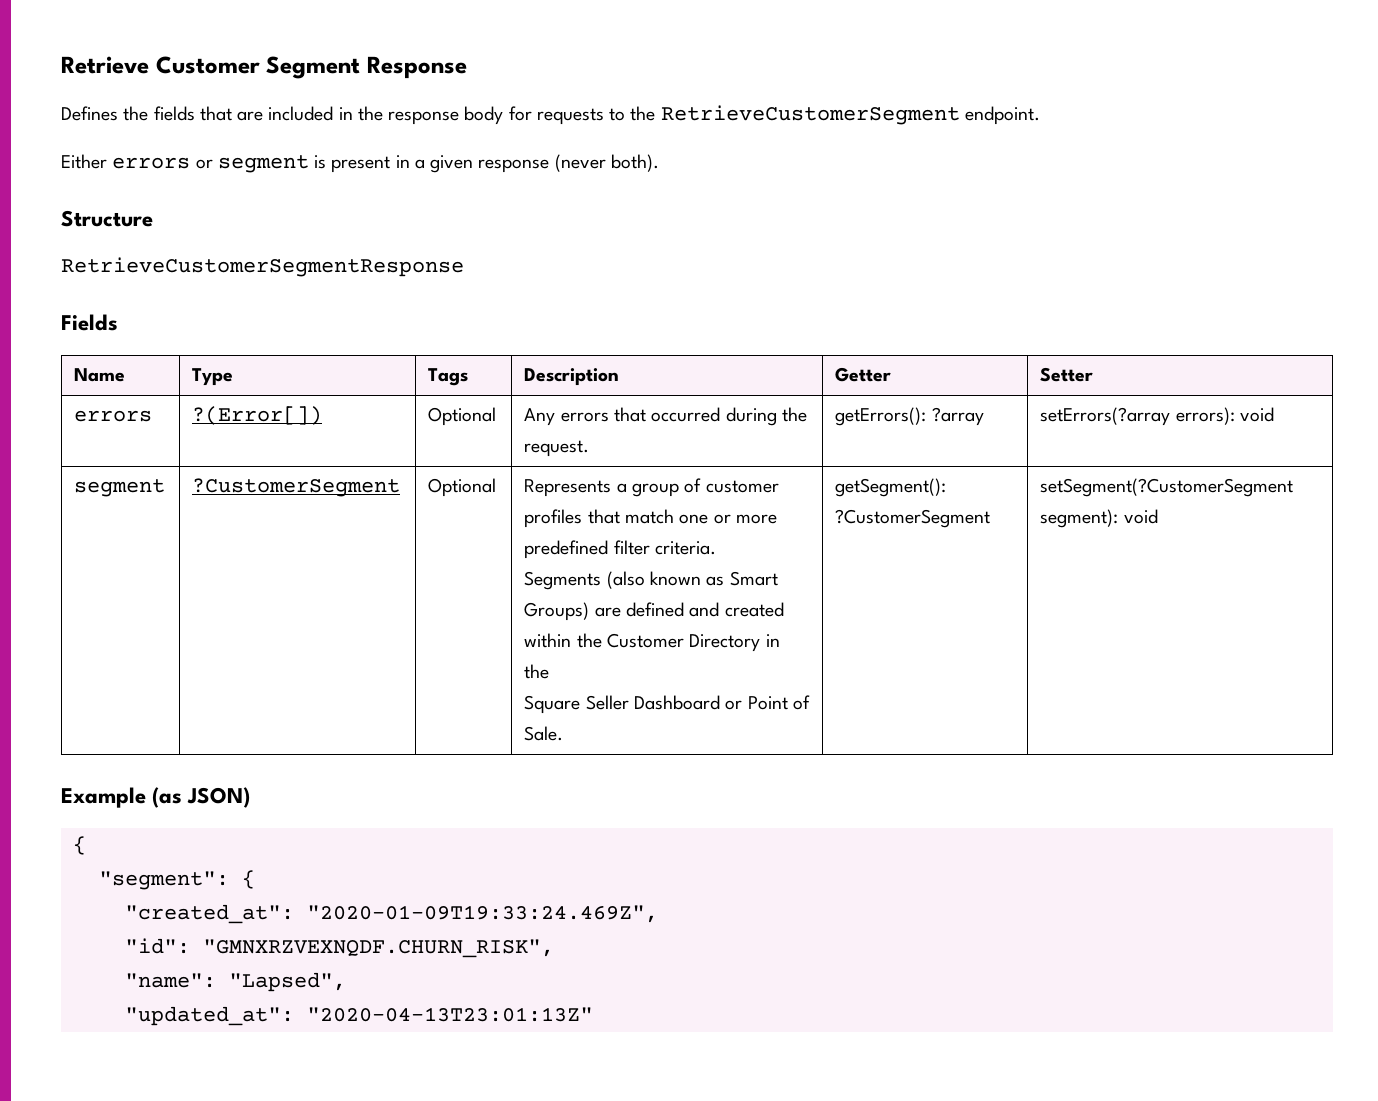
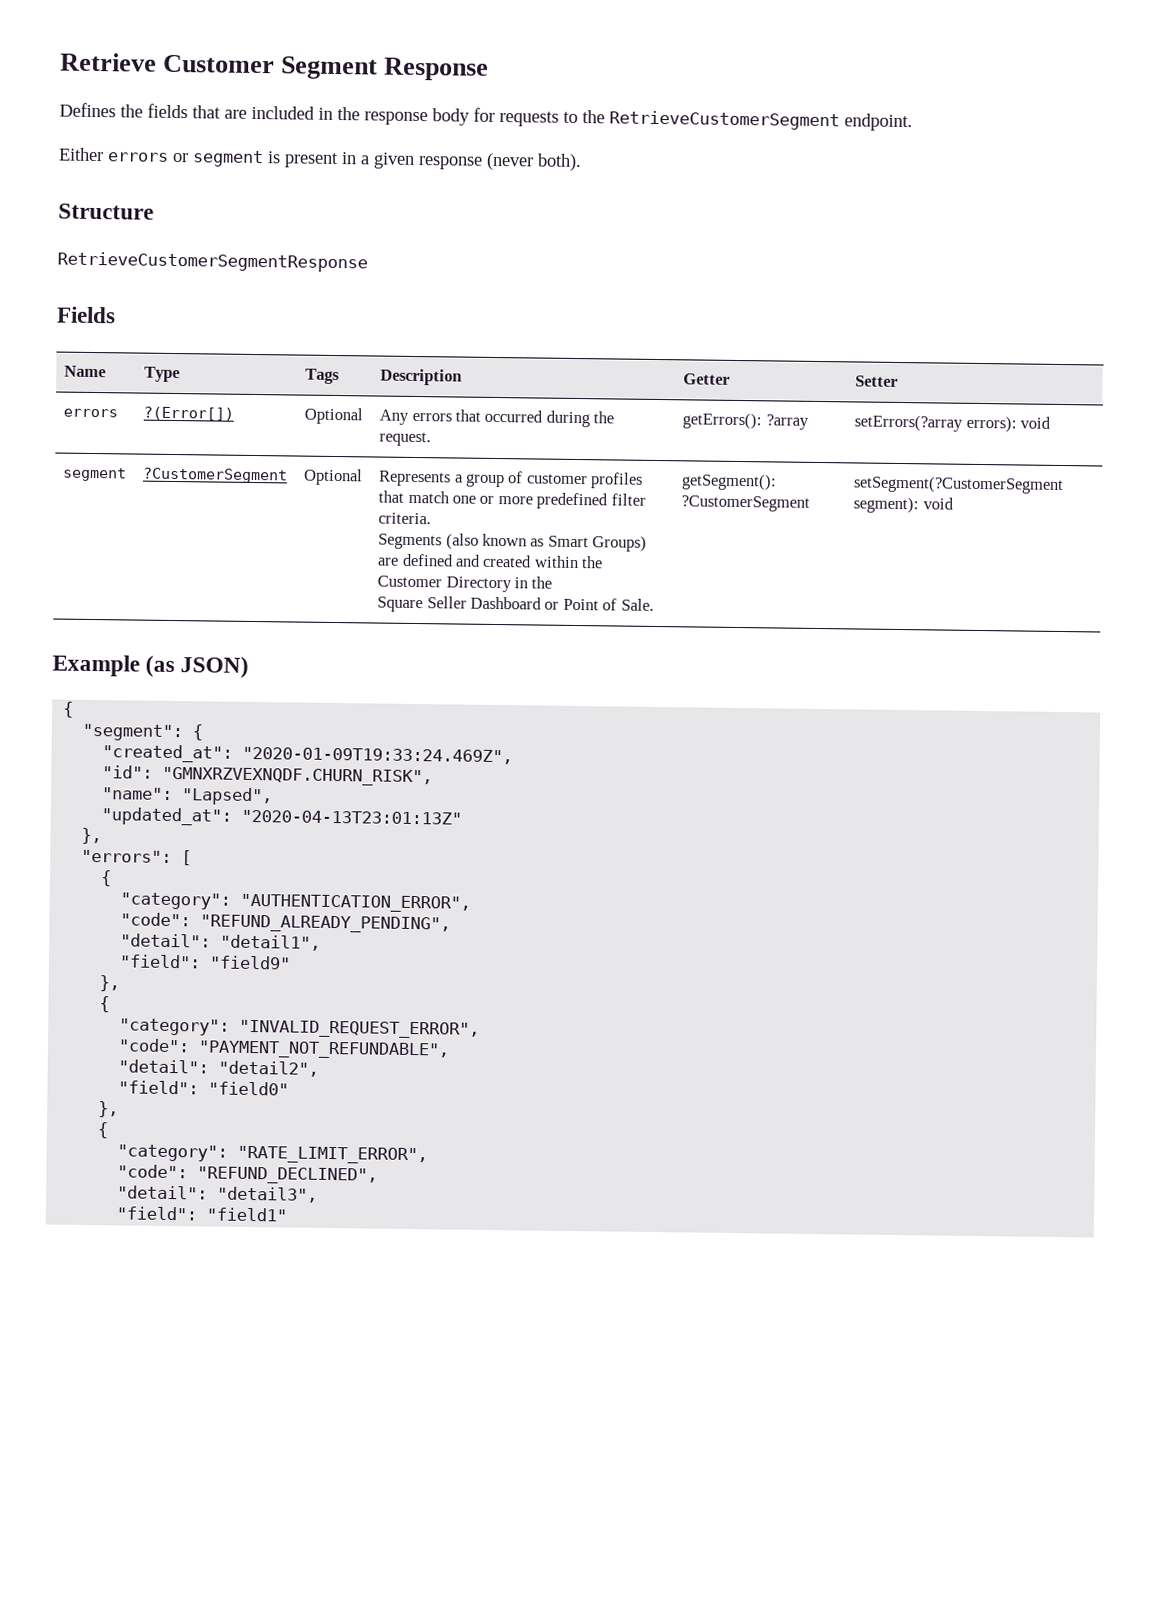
  "updated_at": "2020-04-13T23:01:13Z"
+ },
+ "errors": [
+ {
+ "category": "AUTHENTICATION_ERROR",
+ "code": "REFUND_ALREADY_PENDING",
+ "detail": "detail1",
+ "field": "field9"
+ },
+ {
+ "category": "INVALID_REQUEST_ERROR",
+ "code": "PAYMENT_NOT_REFUNDABLE",
+ "detail": "detail2",
+ "field": "field0"
+ },
+ {
+ "category": "RATE_LIMIT_ERROR",
+ "code": "REFUND_DECLINED",
+ "detail": "detail3",
+ "field": "field1"

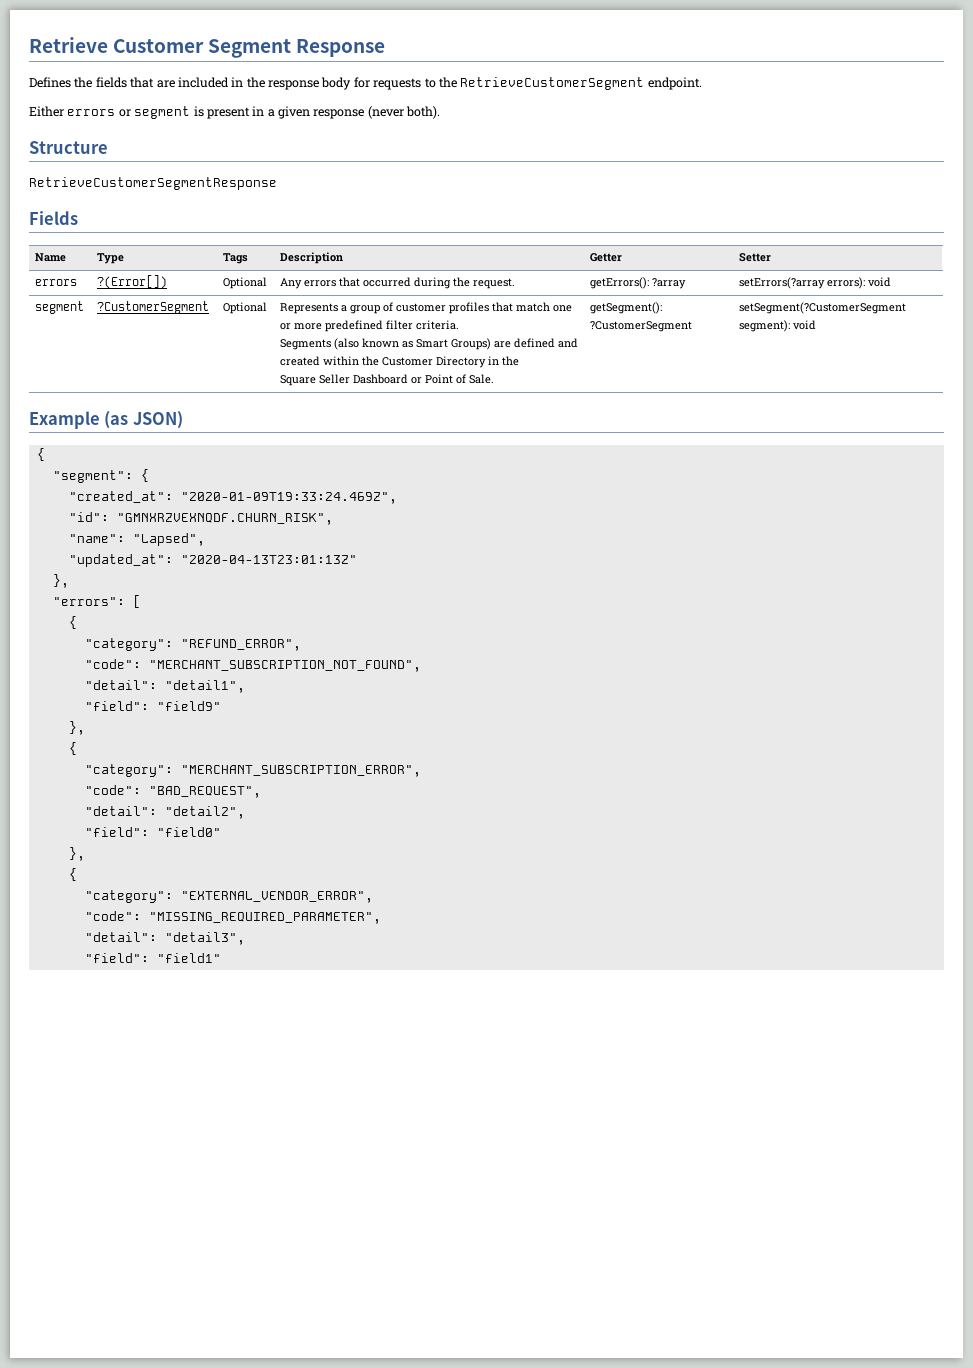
- "category": "AUTHENTICATION_ERROR",
- "code": "REFUND_ALREADY_PENDING",
+ "category": "REFUND_ERROR",
+ "code": "MERCHANT_SUBSCRIPTION_NOT_FOUND",
- "category": "INVALID_REQUEST_ERROR",
- "code": "PAYMENT_NOT_REFUNDABLE",
+ "category": "MERCHANT_SUBSCRIPTION_ERROR",
+ "code": "BAD_REQUEST",
- "category": "RATE_LIMIT_ERROR",
- "code": "REFUND_DECLINED",
+ "category": "EXTERNAL_VENDOR_ERROR",
+ "code": "MISSING_REQUIRED_PARAMETER",

